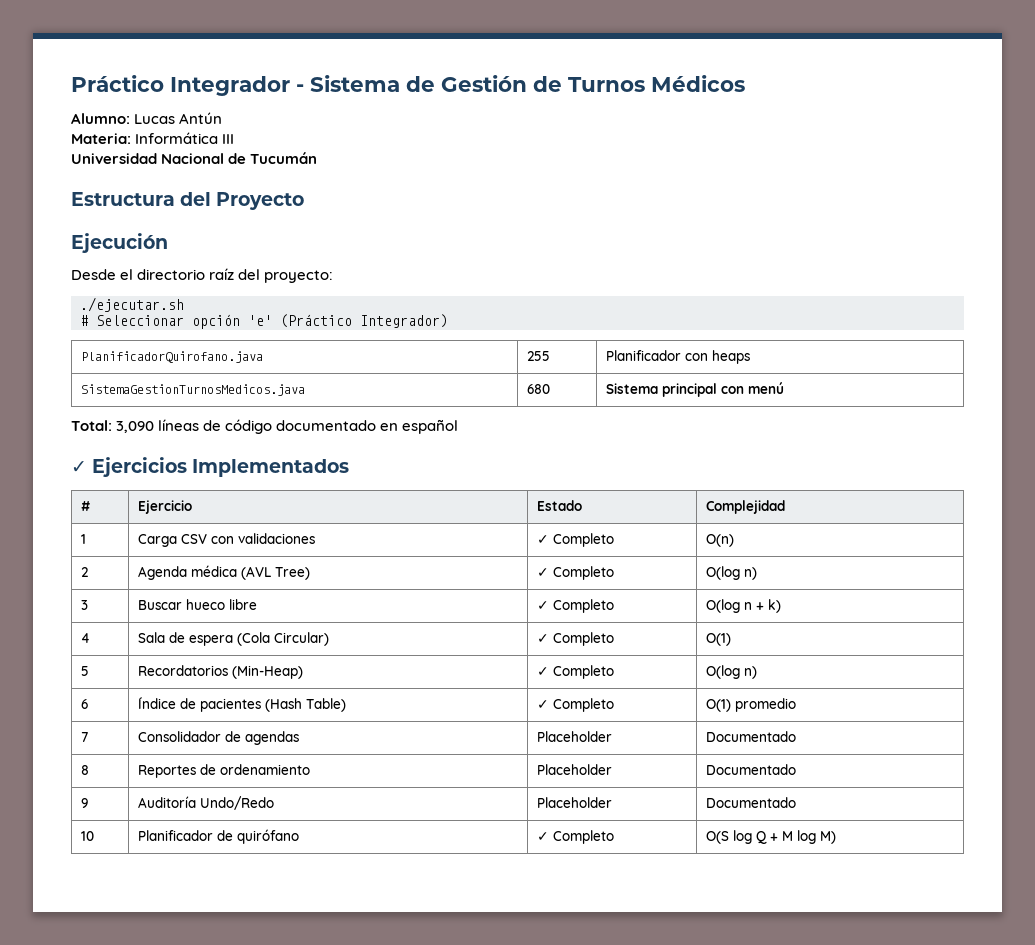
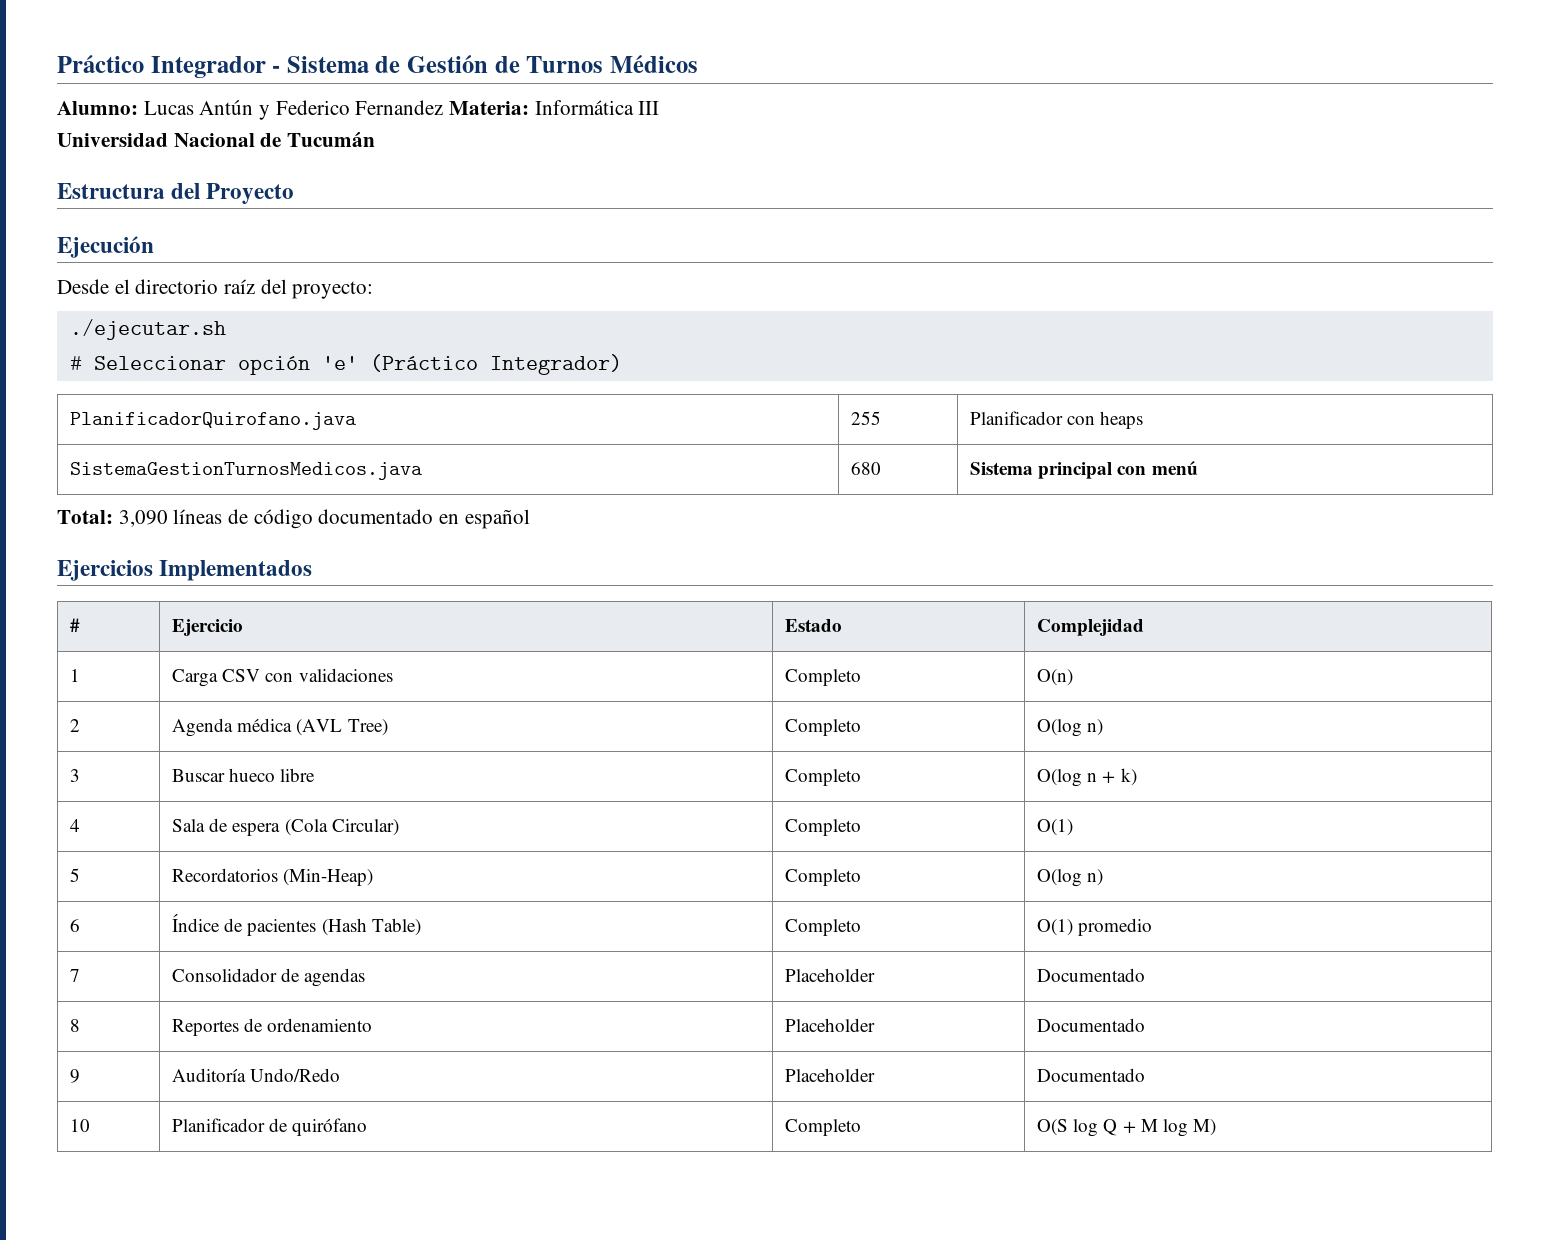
- Alumno: Lucas Antún
- Materia: Informática III
+ Alumno: Lucas Antún y Federico Fernandez Materia: Informática III
- ✓ Ejercicios Implementados
+ Ejercicios Implementados
- 1 | Carga CSV con validaciones | ✓ Completo | O(n)
+ 1 | Carga CSV con validaciones | Completo | O(n)
- 2 | Agenda médica (AVL Tree) | ✓ Completo | O(log n)
+ 2 | Agenda médica (AVL Tree) | Completo | O(log n)
- 3 | Buscar hueco libre | ✓ Completo | O(log n + k)
+ 3 | Buscar hueco libre | Completo | O(log n + k)
- 4 | Sala de espera (Cola Circular) | ✓ Completo | O(1)
+ 4 | Sala de espera (Cola Circular) | Completo | O(1)
- 5 | Recordatorios (Min-Heap) | ✓ Completo | O(log n)
+ 5 | Recordatorios (Min-Heap) | Completo | O(log n)
- 6 | Índice de pacientes (Hash Table) | ✓ Completo | O(1) promedio
+ 6 | Índice de pacientes (Hash Table) | Completo | O(1) promedio
- 10 | Planificador de quirófano | ✓ Completo | O(S log Q + M log M)
+ 10 | Planificador de quirófano | Completo | O(S log Q + M log M)

